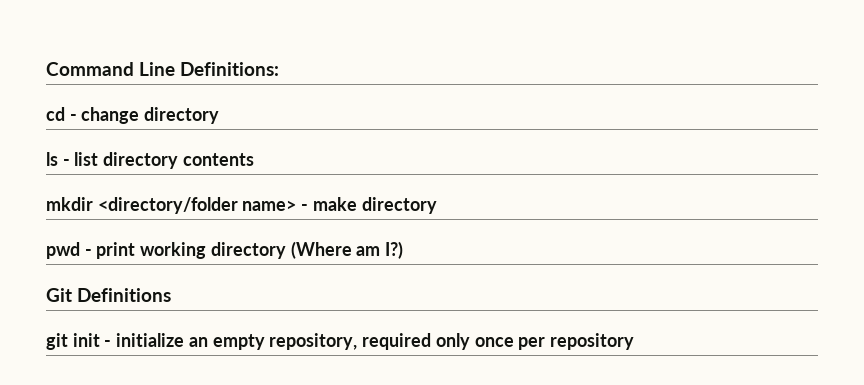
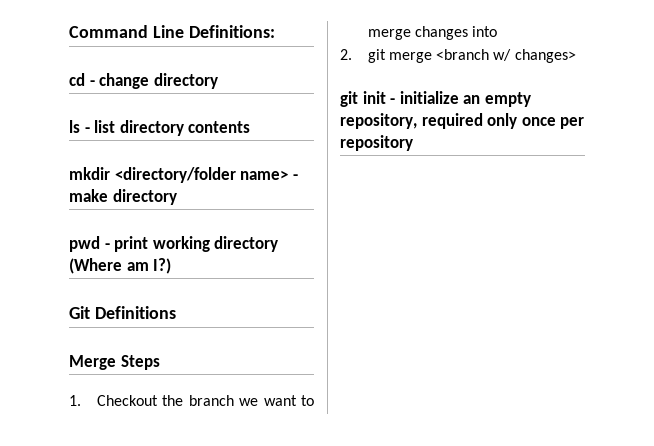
+ Merge Steps
+ 1. Checkout the branch we want to merge changes into
+ 2. git merge <branch w/ changes>

